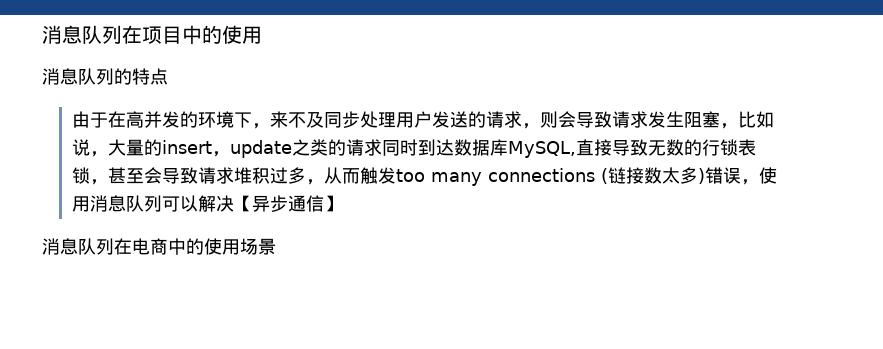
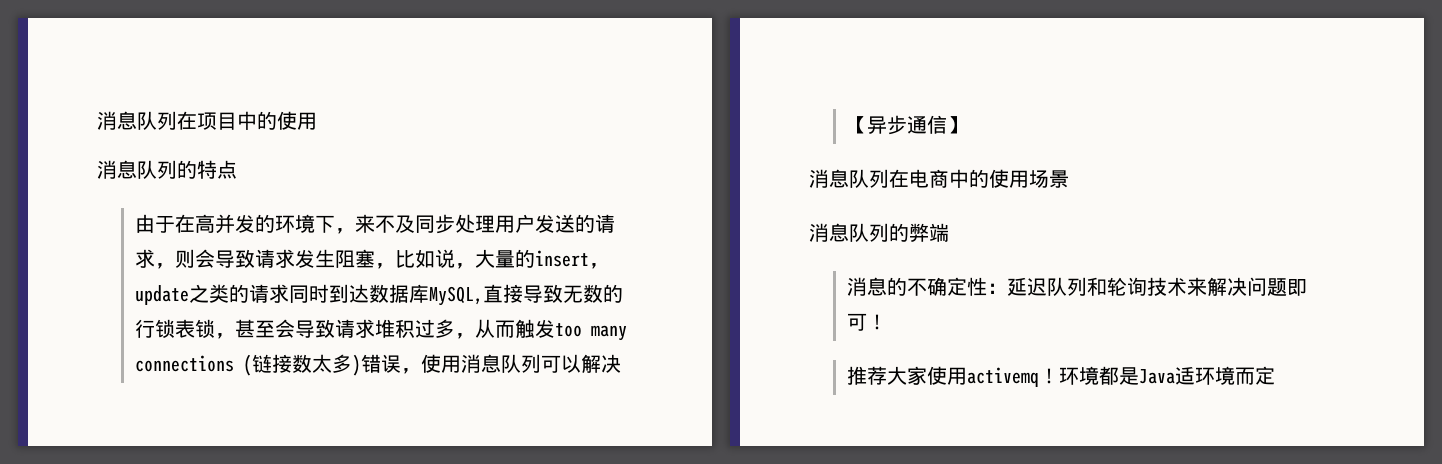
+ 消息队列的弊端
+ 消息的不确定性：延迟队列和轮询技术来解决问题即可！
+ 推荐大家使用activemq！环境都是Java适环境而定

